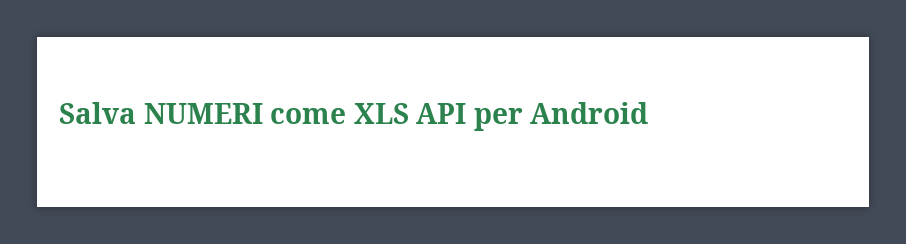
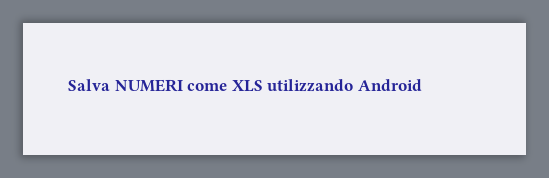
- Salva NUMERI come XLS API per Android
+ Salva NUMERI come XLS utilizzando Android

